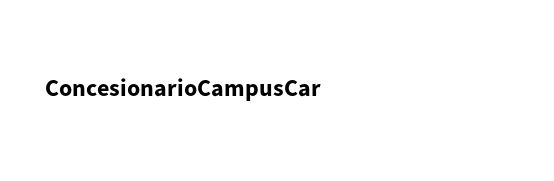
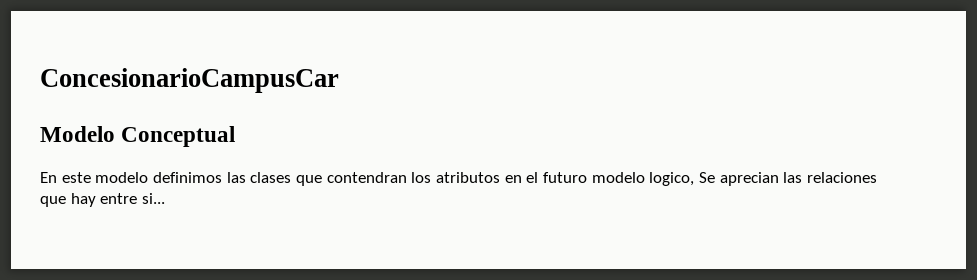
+ Modelo Conceptual
+ En este modelo definimos las clases que contendran los atributos en el futuro modelo logico, Se aprecian las relaciones que hay entre si...

